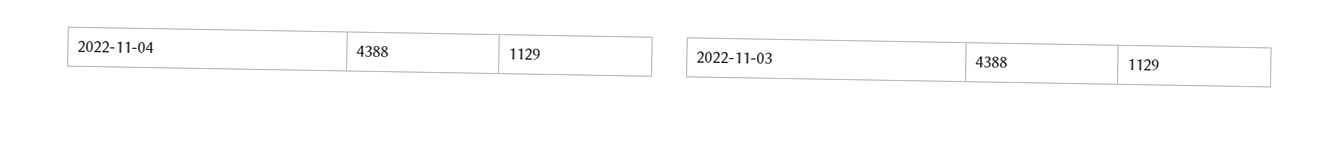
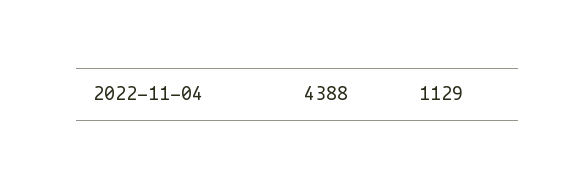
- 2022-11-03 | 4388 | 1129

